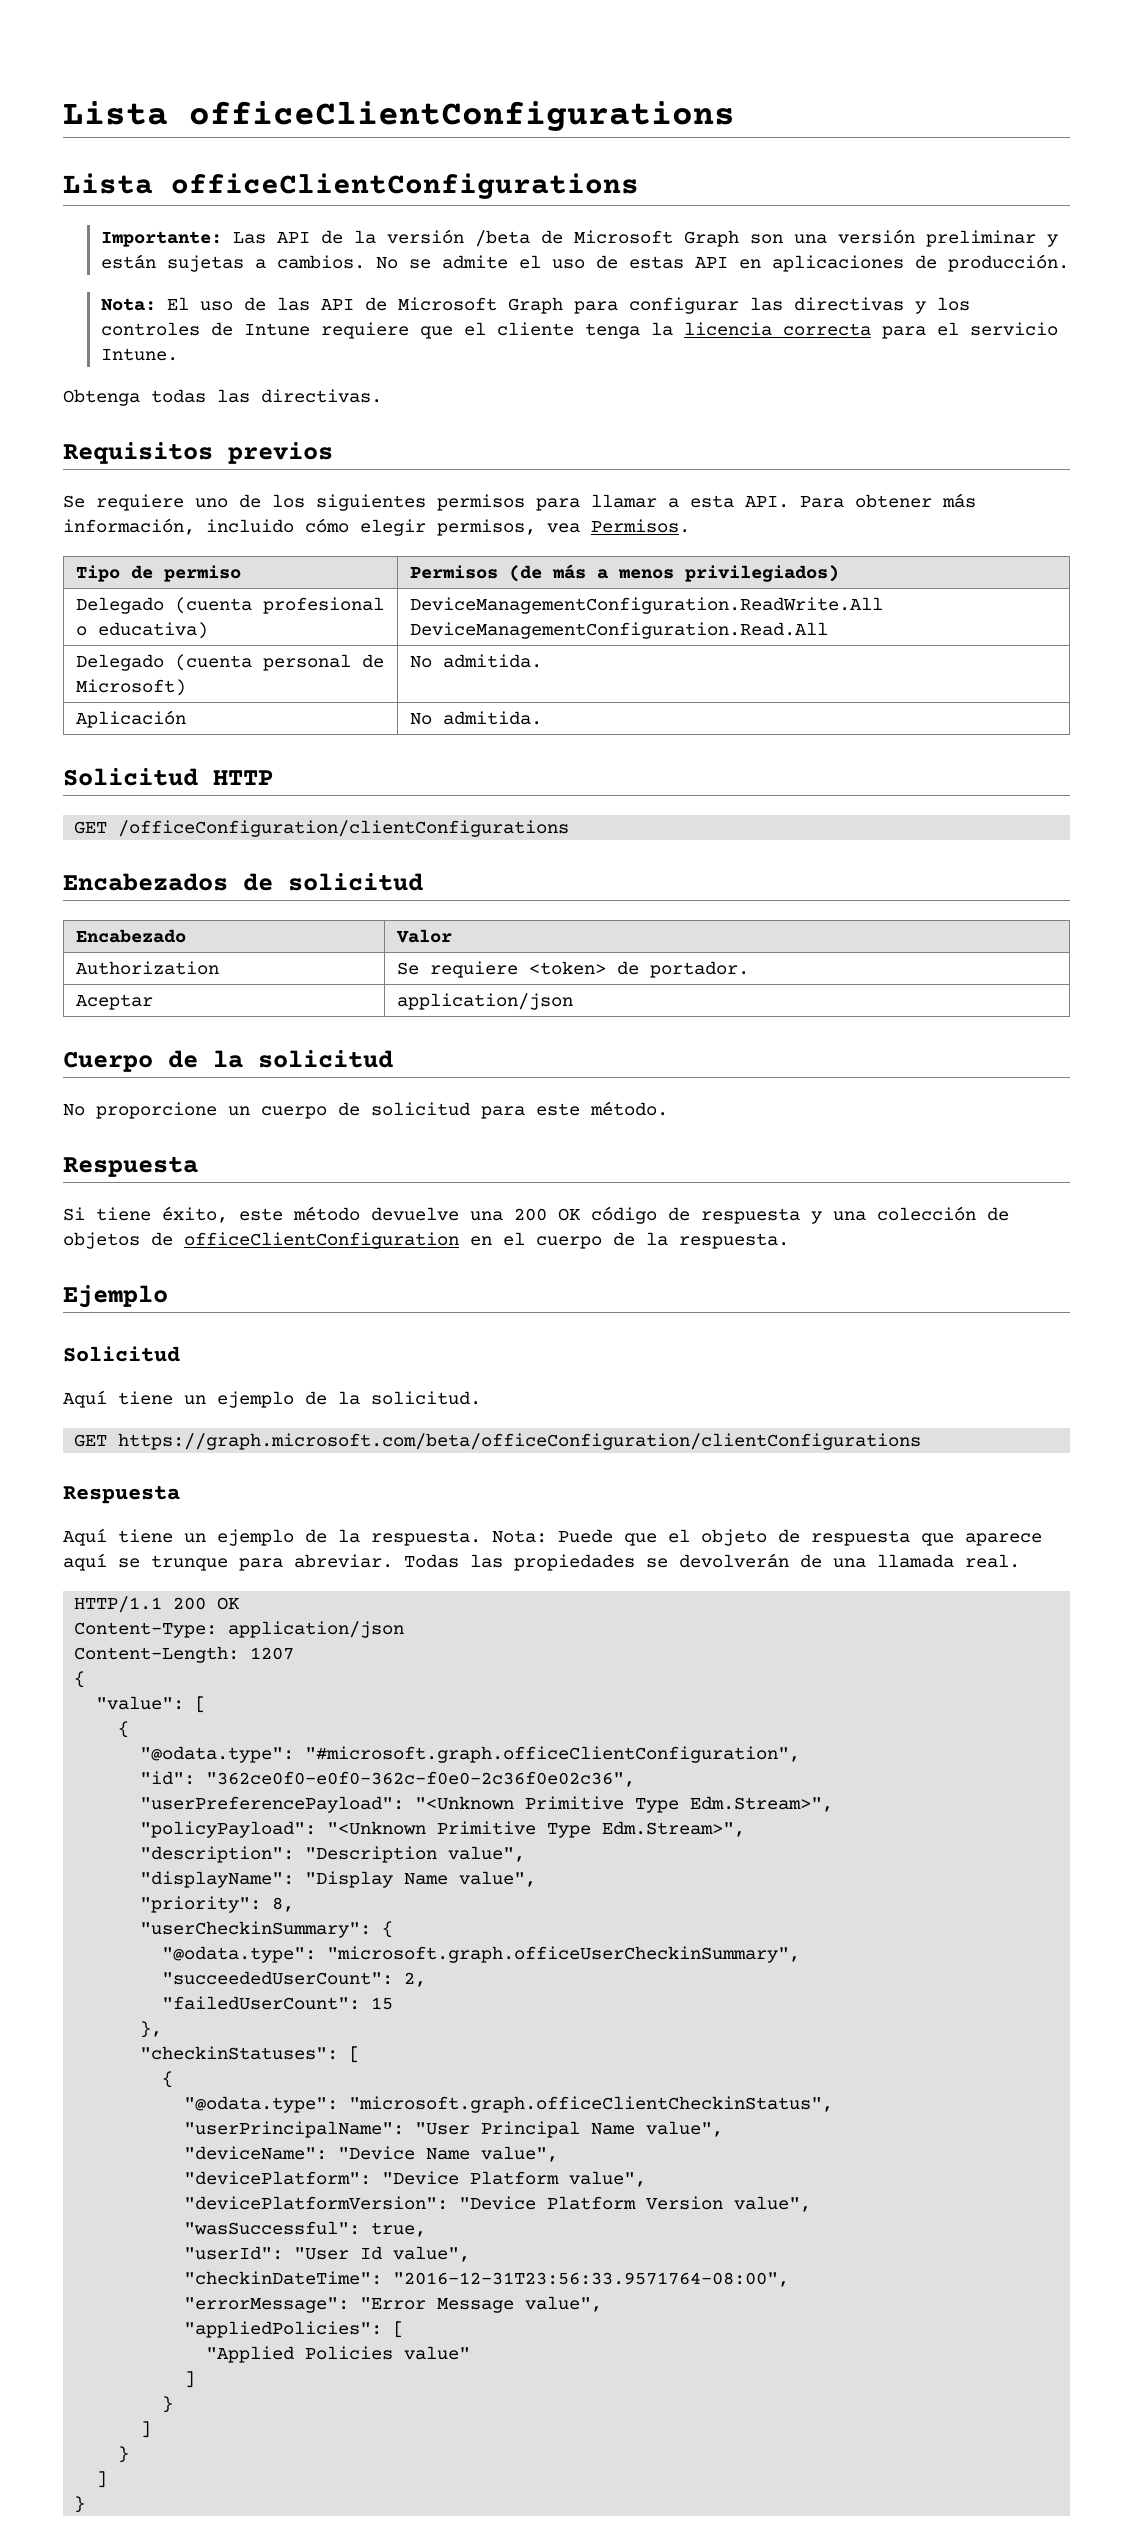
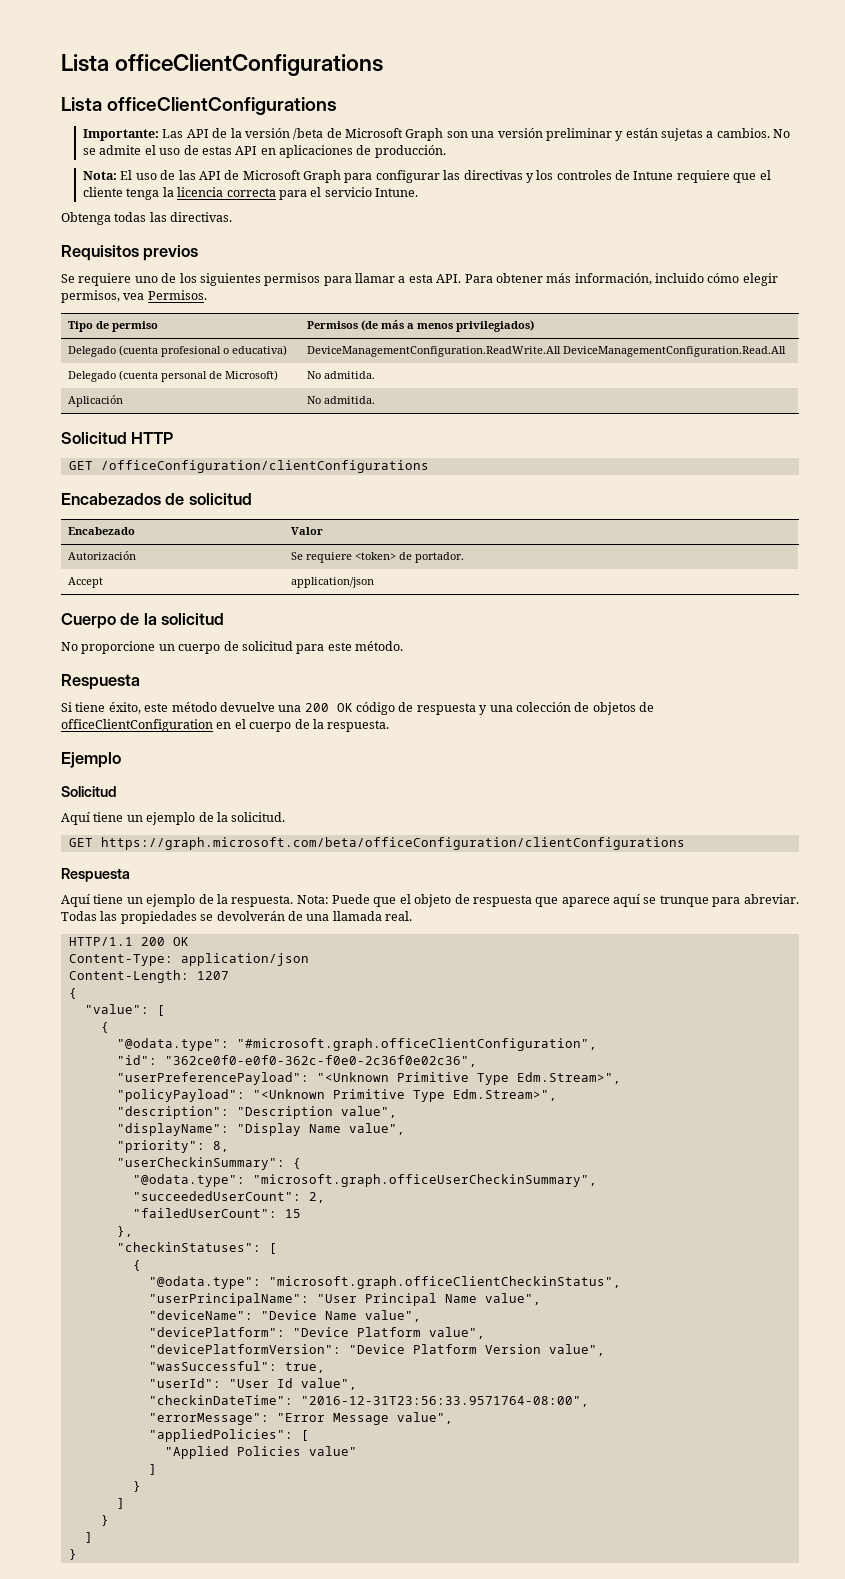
- Authorization | Se requiere <token> de portador.
+ Autorización | Se requiere <token> de portador.
- Aceptar | application/json
+ Accept | application/json

